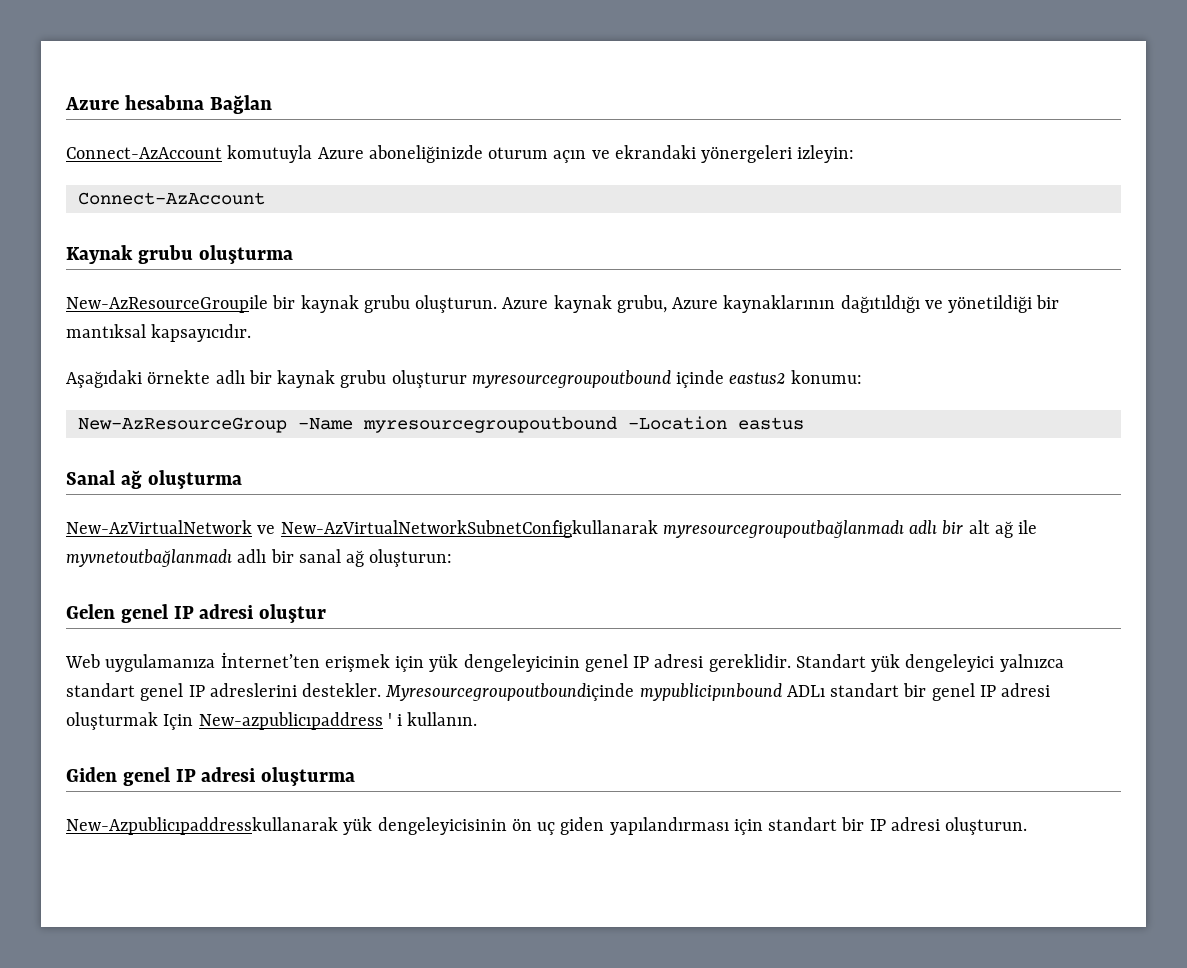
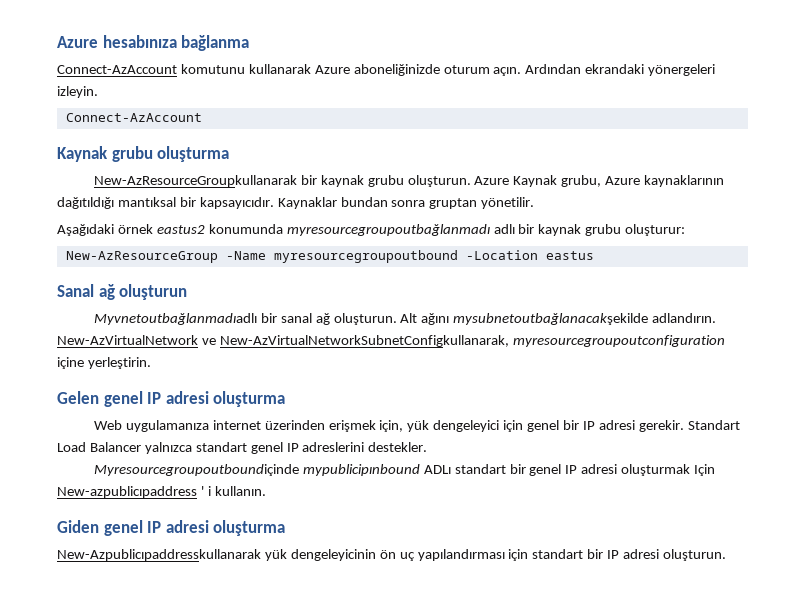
- Azure hesabına Bağlan
- Connect-AzAccount komutuyla Azure aboneliğinizde oturum açın ve ekrandaki yönergeleri izleyin:
+ Azure hesabınıza bağlanma
+ Connect-AzAccount komutunu kullanarak Azure aboneliğinizde oturum açın. Ardından ekrandaki yönergeleri izleyin.
- New-AzResourceGroupile bir kaynak grubu oluşturun.
+ New-AzResourceGroupkullanarak bir kaynak grubu oluşturun.
- Azure kaynak grubu, Azure kaynaklarının dağıtıldığı ve yönetildiği bir mantıksal kapsayıcıdır.
- Aşağıdaki örnekte adlı bir kaynak grubu oluşturur myresourcegroupoutbound içinde eastus2 konumu:
+ Azure Kaynak grubu, Azure kaynaklarının dağıtıldığı mantıksal bir kapsayıcıdır. Kaynaklar bundan sonra gruptan yönetilir.
+ Aşağıdaki örnek eastus2 konumunda myresourcegroupoutbağlanmadı adlı bir kaynak grubu oluşturur:
- Sanal ağ oluşturma
- New-AzVirtualNetwork ve New-AzVirtualNetworkSubnetConfigkullanarak myresourcegroupoutbağlanmadı adlı bir alt ağ ile myvnetoutbağlanmadı adlı bir sanal ağ oluşturun:
+ Sanal ağ oluşturun
+ Myvnetoutbağlanmadıadlı bir sanal ağ oluşturun. Alt ağını mysubnetoutbağlanacakşekilde adlandırın. New-AzVirtualNetwork ve New-AzVirtualNetworkSubnetConfigkullanarak, myresourcegroupoutconfiguration içine yerleştirin.
- Gelen genel IP adresi oluştur
+ Gelen genel IP adresi oluşturma
- Web uygulamanıza İnternet’ten erişmek için yük dengeleyicinin genel IP adresi gereklidir. Standart yük dengeleyici yalnızca standart genel IP adreslerini destekler. Myresourcegroupoutboundiçinde mypublicipınbound ADLı standart bir genel IP adresi oluşturmak Için New-azpublicıpaddress ' i kullanın.
+ Web uygulamanıza internet üzerinden erişmek için, yük dengeleyici için genel bir IP adresi gerekir. Standart Load Balancer yalnızca standart genel IP adreslerini destekler.
+ Myresourcegroupoutboundiçinde mypublicipınbound ADLı standart bir genel IP adresi oluşturmak Için New-azpublicıpaddress ' i kullanın.
- New-Azpublicıpaddresskullanarak yük dengeleyicisinin ön uç giden yapılandırması için standart bir IP adresi oluşturun.
+ New-Azpublicıpaddresskullanarak yük dengeleyicinin ön uç yapılandırması için standart bir IP adresi oluşturun.

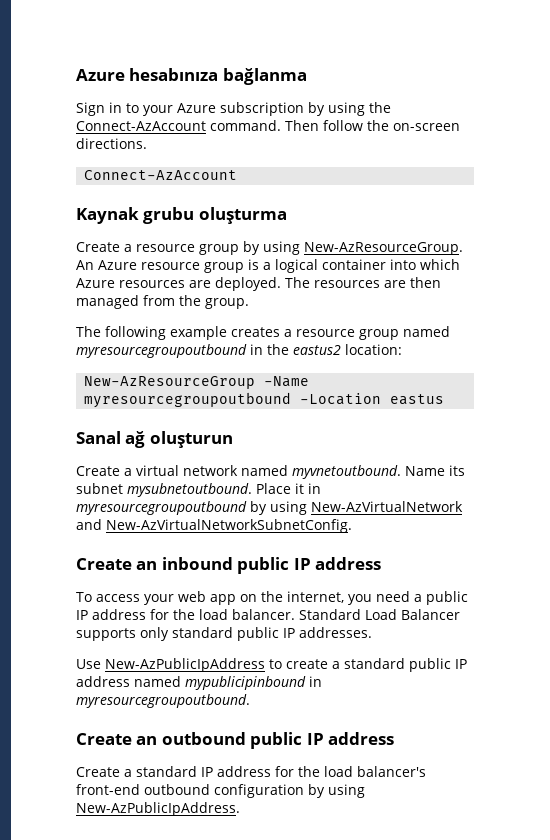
- Connect-AzAccount komutunu kullanarak Azure aboneliğinizde oturum açın. Ardından ekrandaki yönergeleri izleyin.
+ Sign in to your Azure subscription by using the Connect-AzAccount command. Then follow the on-screen directions.
  Connect-AzAccount
  Kaynak grubu oluşturma
- New-AzResourceGroupkullanarak bir kaynak grubu oluşturun. Azure Kaynak grubu, Azure kaynaklarının dağıtıldığı mantıksal bir kapsayıcıdır. Kaynaklar bundan sonra gruptan yönetilir.
- Aşağıdaki örnek eastus2 konumunda myresourcegroupoutbağlanmadı adlı bir kaynak grubu oluşturur:
+ Create a resource group by using New-AzResourceGroup. An Azure resource group is a logical container into which Azure resources are deployed. The resources are then managed from the group.
+ The following example creates a resource group named myresourcegroupoutbound in the eastus2 location:
- Myvnetoutbağlanmadıadlı bir sanal ağ oluşturun. Alt ağını mysubnetoutbağlanacakşekilde adlandırın. New-AzVirtualNetwork ve New-AzVirtualNetworkSubnetConfigkullanarak, myresourcegroupoutconfiguration içine yerleştirin.
- Gelen genel IP adresi oluşturma
- Web uygulamanıza internet üzerinden erişmek için, yük dengeleyici için genel bir IP adresi gerekir. Standart Load Balancer yalnızca standart genel IP adreslerini destekler.
- Myresourcegroupoutboundiçinde mypublicipınbound ADLı standart bir genel IP adresi oluşturmak Için New-azpublicıpaddress ' i kullanın.
- Giden genel IP adresi oluşturma
- New-Azpublicıpaddresskullanarak yük dengeleyicinin ön uç yapılandırması için standart bir IP adresi oluşturun.
+ Create a virtual network named myvnetoutbound. Name its subnet mysubnetoutbound. Place it in myresourcegroupoutbound by using New-AzVirtualNetwork and New-AzVirtualNetworkSubnetConfig.
+ Create an inbound public IP address
+ To access your web app on the internet, you need a public IP address for the load balancer. Standard Load Balancer supports only standard public IP addresses.
+ Use New-AzPublicIpAddress to create a standard public IP address named mypublicipinbound in myresourcegroupoutbound.
+ Create an outbound public IP address
+ Create a standard IP address for the load balancer's front-end outbound configuration by using New-AzPublicIpAddress.

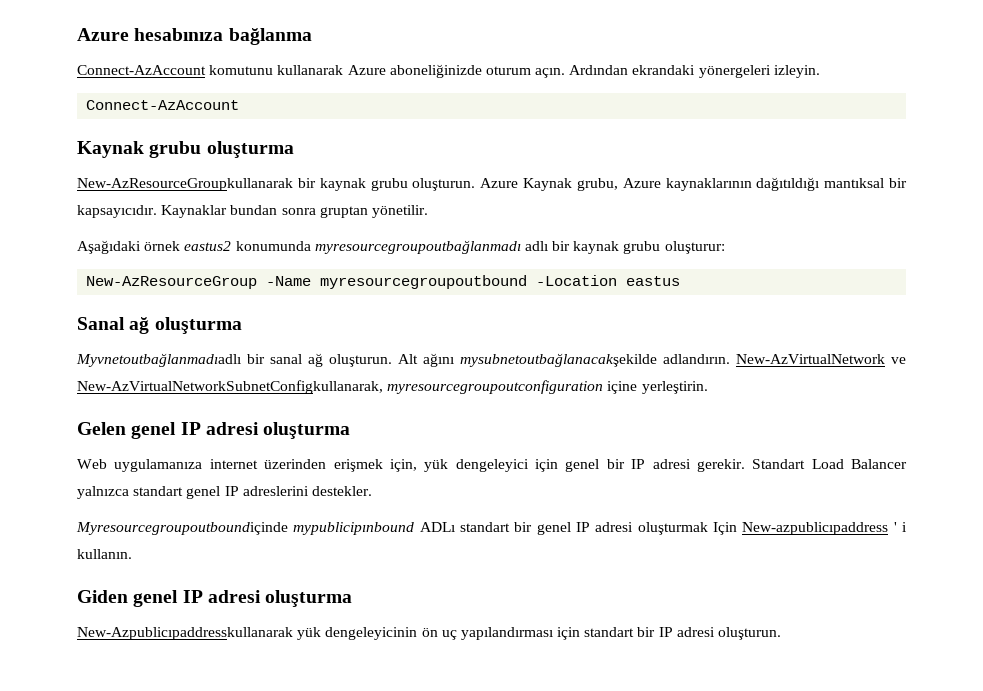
- Sign in to your Azure subscription by using the Connect-AzAccount command. Then follow the on-screen directions.
+ Connect-AzAccount komutunu kullanarak Azure aboneliğinizde oturum açın. Ardından ekrandaki yönergeleri izleyin.
  Connect-AzAccount
  Kaynak grubu oluşturma
- Create a resource group by using New-AzResourceGroup. An Azure resource group is a logical container into which Azure resources are deployed. The resources are then managed from the group.
- The following example creates a resource group named myresourcegroupoutbound in the eastus2 location:
+ New-AzResourceGroupkullanarak bir kaynak grubu oluşturun. Azure Kaynak grubu, Azure kaynaklarının dağıtıldığı mantıksal bir kapsayıcıdır. Kaynaklar bundan sonra gruptan yönetilir.
+ Aşağıdaki örnek eastus2 konumunda myresourcegroupoutbağlanmadı adlı bir kaynak grubu oluşturur:
- Sanal ağ oluşturun
- Create a virtual network named myvnetoutbound. Name its subnet mysubnetoutbound. Place it in myresourcegroupoutbound by using New-AzVirtualNetwork and New-AzVirtualNetworkSubnetConfig.
- Create an inbound public IP address
- To access your web app on the internet, you need a public IP address for the load balancer. Standard Load Balancer supports only standard public IP addresses.
- Use New-AzPublicIpAddress to create a standard public IP address named mypublicipinbound in myresourcegroupoutbound.
- Create an outbound public IP address
- Create a standard IP address for the load balancer's front-end outbound configuration by using New-AzPublicIpAddress.
+ Sanal ağ oluşturma
+ Myvnetoutbağlanmadıadlı bir sanal ağ oluşturun. Alt ağını mysubnetoutbağlanacakşekilde adlandırın. New-AzVirtualNetwork ve New-AzVirtualNetworkSubnetConfigkullanarak, myresourcegroupoutconfiguration içine yerleştirin.
+ Gelen genel IP adresi oluşturma
+ Web uygulamanıza internet üzerinden erişmek için, yük dengeleyici için genel bir IP adresi gerekir. Standart Load Balancer yalnızca standart genel IP adreslerini destekler.
+ Myresourcegroupoutboundiçinde mypublicipınbound ADLı standart bir genel IP adresi oluşturmak Için New-azpublicıpaddress ' i kullanın.
+ Giden genel IP adresi oluşturma
+ New-Azpublicıpaddresskullanarak yük dengeleyicinin ön uç yapılandırması için standart bir IP adresi oluşturun.

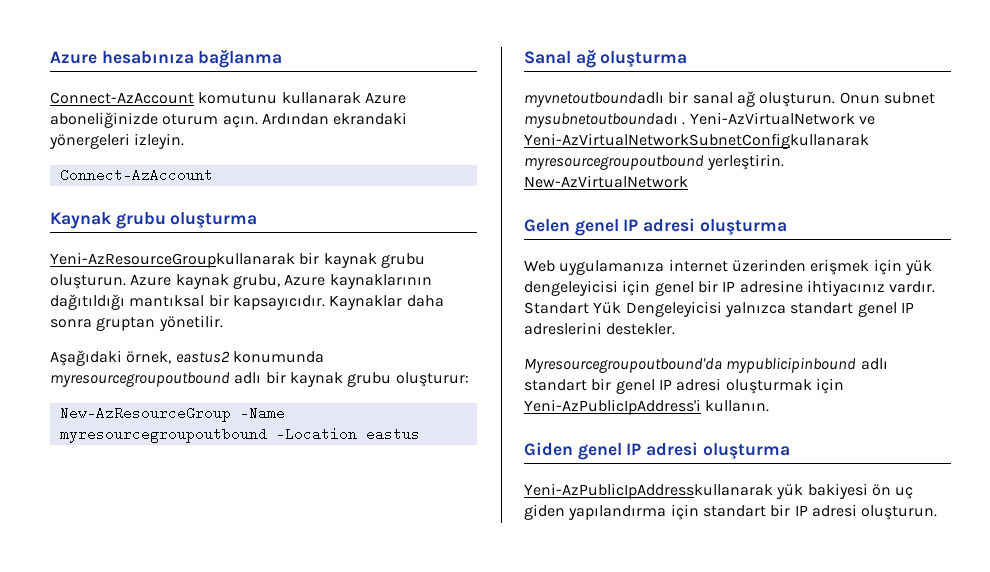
- New-AzResourceGroupkullanarak bir kaynak grubu oluşturun.
+ Yeni-AzResourceGroupkullanarak bir kaynak grubu oluşturun.
- Azure Kaynak grubu, Azure kaynaklarının dağıtıldığı mantıksal bir kapsayıcıdır.
+ Azure kaynak grubu, Azure kaynaklarının dağıtıldığı mantıksal bir kapsayıcıdır.
- Kaynaklar bundan sonra gruptan yönetilir.
+ Kaynaklar daha sonra gruptan yönetilir.
- Aşağıdaki örnek eastus2 konumunda myresourcegroupoutbağlanmadı adlı bir kaynak grubu oluşturur:
+ Aşağıdaki örnek, eastus2 konumunda myresourcegroupoutbound adlı bir kaynak grubu oluşturur:
- Myvnetoutbağlanmadıadlı bir sanal ağ oluşturun.
+ myvnetoutboundadlı bir sanal ağ oluşturun.
- Alt ağını mysubnetoutbağlanacakşekilde adlandırın. New-AzVirtualNetwork ve New-AzVirtualNetworkSubnetConfigkullanarak, myresourcegroupoutconfiguration içine yerleştirin.
+ Onun subnet mysubnetoutboundadı . Yeni-AzVirtualNetwork ve Yeni-AzVirtualNetworkSubnetConfigkullanarak myresourcegroupoutbound yerleştirin. New-AzVirtualNetwork
- Web uygulamanıza internet üzerinden erişmek için, yük dengeleyici için genel bir IP adresi gerekir. Standart Load Balancer yalnızca standart genel IP adreslerini destekler.
+ Web uygulamanıza internet üzerinden erişmek için yük dengeleyicisi için genel bir IP adresine ihtiyacınız vardır. Standart Yük Dengeleyicisi yalnızca standart genel IP adreslerini destekler.
- Myresourcegroupoutboundiçinde mypublicipınbound ADLı standart bir genel IP adresi oluşturmak Için New-azpublicıpaddress ' i kullanın.
+ Myresourcegroupoutbound'da mypublicipinbound adlı standart bir genel IP adresi oluşturmak için Yeni-AzPublicIpAddress'i kullanın.
- New-Azpublicıpaddresskullanarak yük dengeleyicinin ön uç yapılandırması için standart bir IP adresi oluşturun.
+ Yeni-AzPublicIpAddresskullanarak yük bakiyesi ön uç giden yapılandırma için standart bir IP adresi oluşturun.

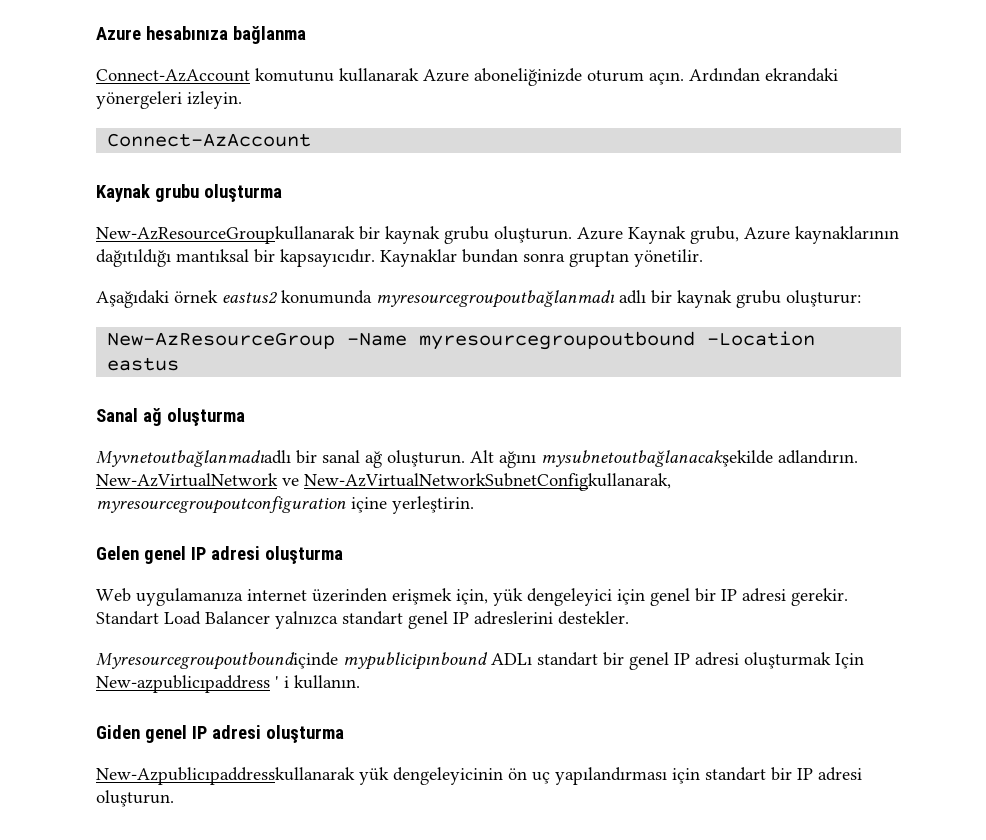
- Yeni-AzResourceGroupkullanarak bir kaynak grubu oluşturun.
+ New-AzResourceGroupkullanarak bir kaynak grubu oluşturun.
- Azure kaynak grubu, Azure kaynaklarının dağıtıldığı mantıksal bir kapsayıcıdır.
+ Azure Kaynak grubu, Azure kaynaklarının dağıtıldığı mantıksal bir kapsayıcıdır.
- Kaynaklar daha sonra gruptan yönetilir.
+ Kaynaklar bundan sonra gruptan yönetilir.
- Aşağıdaki örnek, eastus2 konumunda myresourcegroupoutbound adlı bir kaynak grubu oluşturur:
+ Aşağıdaki örnek eastus2 konumunda myresourcegroupoutbağlanmadı adlı bir kaynak grubu oluşturur:
- myvnetoutboundadlı bir sanal ağ oluşturun.
+ Myvnetoutbağlanmadıadlı bir sanal ağ oluşturun.
- Onun subnet mysubnetoutboundadı . Yeni-AzVirtualNetwork ve Yeni-AzVirtualNetworkSubnetConfigkullanarak myresourcegroupoutbound yerleştirin. New-AzVirtualNetwork
+ Alt ağını mysubnetoutbağlanacakşekilde adlandırın. New-AzVirtualNetwork ve New-AzVirtualNetworkSubnetConfigkullanarak, myresourcegroupoutconfiguration içine yerleştirin.
- Web uygulamanıza internet üzerinden erişmek için yük dengeleyicisi için genel bir IP adresine ihtiyacınız vardır. Standart Yük Dengeleyicisi yalnızca standart genel IP adreslerini destekler.
+ Web uygulamanıza internet üzerinden erişmek için, yük dengeleyici için genel bir IP adresi gerekir. Standart Load Balancer yalnızca standart genel IP adreslerini destekler.
- Myresourcegroupoutbound'da mypublicipinbound adlı standart bir genel IP adresi oluşturmak için Yeni-AzPublicIpAddress'i kullanın.
+ Myresourcegroupoutboundiçinde mypublicipınbound ADLı standart bir genel IP adresi oluşturmak Için New-azpublicıpaddress ' i kullanın.
- Yeni-AzPublicIpAddresskullanarak yük bakiyesi ön uç giden yapılandırma için standart bir IP adresi oluşturun.
+ New-Azpublicıpaddresskullanarak yük dengeleyicinin ön uç yapılandırması için standart bir IP adresi oluşturun.

